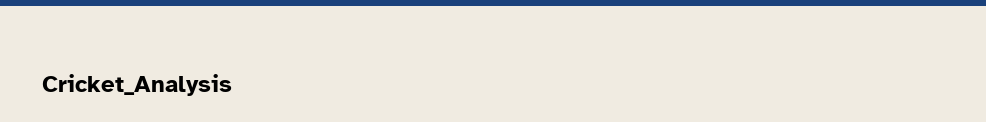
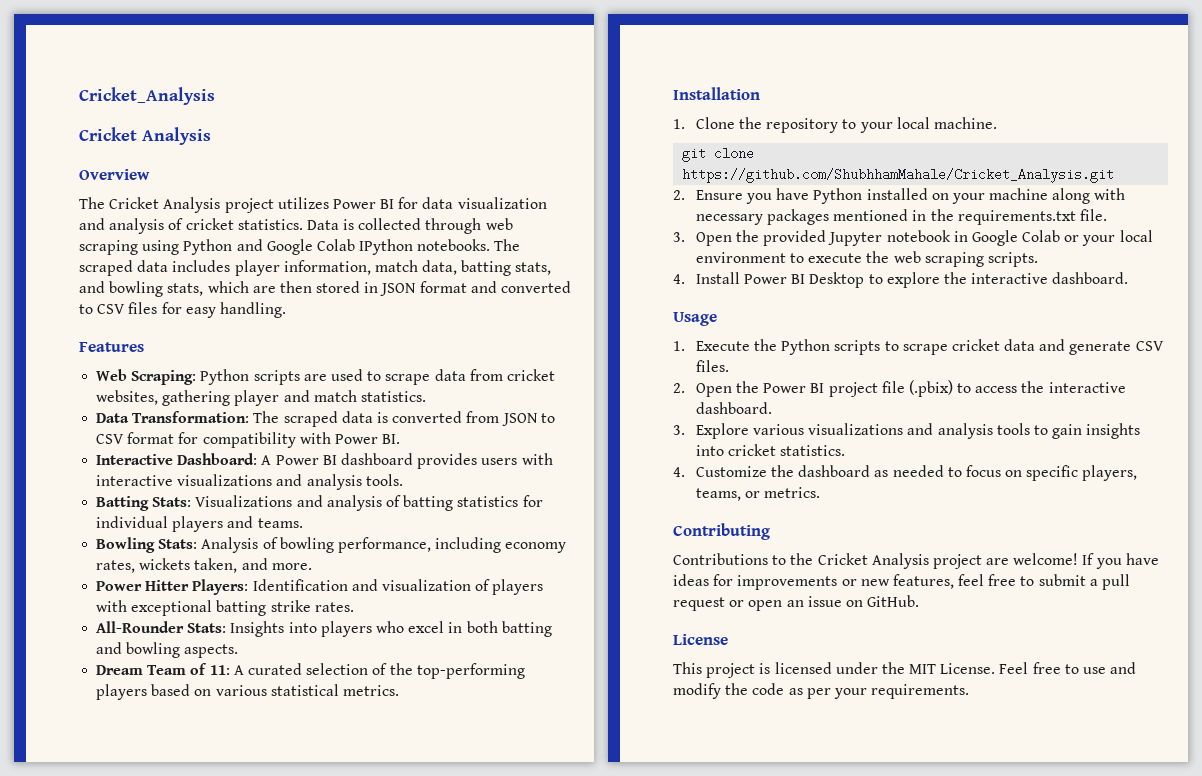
  Cricket_Analysis
+ Cricket Analysis
+ Overview
+ The Cricket Analysis project utilizes Power BI for data visualization and analysis of cricket statistics. Data is collected through web scraping using Python and Google Colab IPython notebooks. The scraped data includes player information, match data, batting stats, and bowling stats, which are then stored in JSON format and converted to CSV files for easy handling.
+ Features
+ Web Scraping: Python scripts are used to scrape data from cricket websites, gathering player and match statistics.
+ Data Transformation: The scraped data is converted from JSON to CSV format for compatibility with Power BI.
+ Interactive Dashboard: A Power BI dashboard provides users with interactive visualizations and analysis tools.
+ Batting Stats: Visualizations and analysis of batting statistics for individual players and teams.
+ Bowling Stats: Analysis of bowling performance, including economy rates, wickets taken, and more.
+ Power Hitter Players: Identification and visualization of players with exceptional batting strike rates.
+ All-Rounder Stats: Insights into players who excel in both batting and bowling aspects.
+ Dream Team of 11: A curated selection of the top-performing players based on various statistical metrics.
+ Installation
+ 1. Clone the repository to your local machine.
+ git clone https://github.com/ShubhhamMahale/Cricket_Analysis.git
+ 2. Ensure you have Python installed on your machine along with necessary packages mentioned in the requirements.txt file.
+ 3. Open the provided Jupyter notebook in Google Colab or your local environment to execute the web scraping scripts.
+ 4. Install Power BI Desktop to explore the interactive dashboard.
+ Usage
+ 1. Execute the Python scripts to scrape cricket data and generate CSV files.
+ 2. Open the Power BI project file (.pbix) to access the interactive dashboard.
+ 3. Explore various visualizations and analysis tools to gain insights into cricket statistics.
+ 4. Customize the dashboard as needed to focus on specific players, teams, or metrics.
+ Contributing
+ Contributions to the Cricket Analysis project are welcome! If you have ideas for improvements or new features, feel free to submit a pull request or open an issue on GitHub.
+ License
+ This project is licensed under the MIT License. Feel free to use and modify the code as per your requirements.

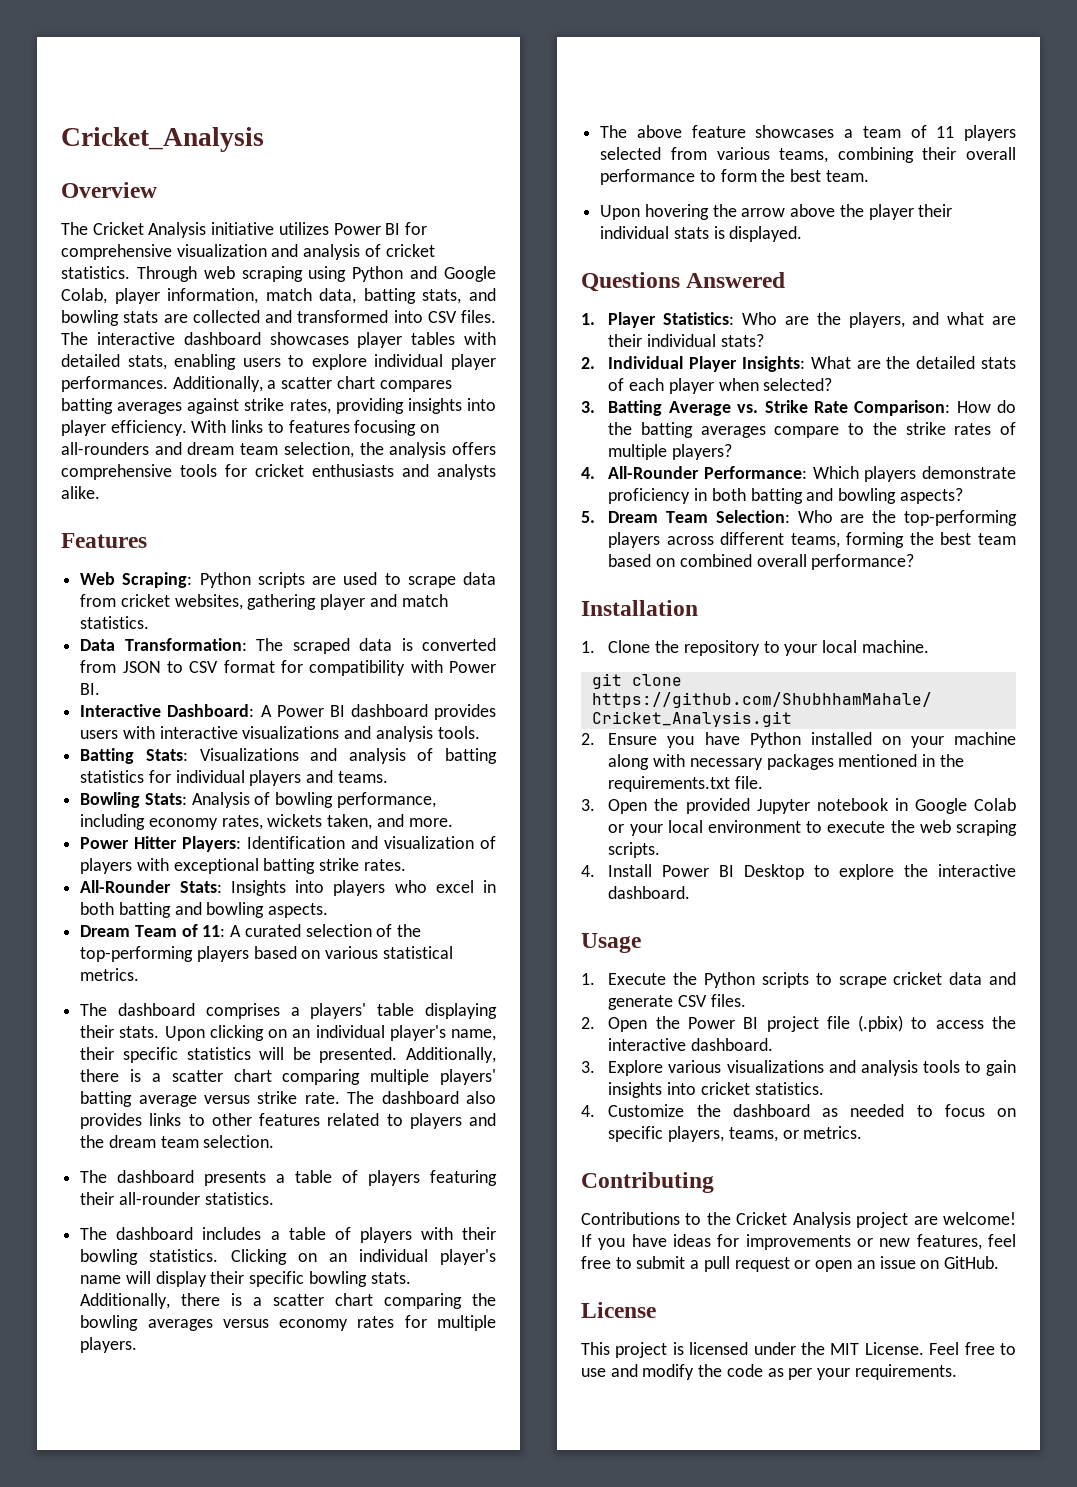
  Cricket_Analysis
- Cricket Analysis
- The Cricket Analysis project utilizes Power BI for data visualization and analysis of cricket statistics.
+ The Cricket Analysis initiative utilizes Power BI for comprehensive visualization and analysis of cricket statistics.
- Data is collected through web scraping using Python and Google Colab IPython notebooks. The scraped data includes player information, match data, batting stats, and bowling stats, which are then stored in JSON format and converted to CSV files for easy handling.
+ Through web scraping using Python and Google Colab, player information, match data, batting stats, and bowling stats are collected and transformed into CSV files. The interactive dashboard showcases player tables with detailed stats, enabling users to explore individual player performances. Additionally, a scatter chart compares batting averages against strike rates, providing insights into player efficiency. With links to features focusing on all-rounders and dream team selection, the analysis offers comprehensive tools for cricket enthusiasts and analysts alike.
+ The dashboard comprises a players' table displaying their stats. Upon clicking on an individual player's name, their specific statistics will be presented. Additionally, there is a scatter chart comparing multiple players' batting average versus strike rate. The dashboard also provides links to other features related to players and the dream team selection.
+ The dashboard presents a table of players featuring their all-rounder statistics.
+ The dashboard includes a table of players with their bowling statistics. Clicking on an individual player's name will display their specific bowling stats. Additionally, there is a scatter chart comparing the bowling averages versus economy rates for multiple players.
+ The above feature showcases a team of 11 players selected from various teams, combining their overall performance to form the best team.
+ Upon hovering the arrow above the player their individual stats is displayed.
+ Questions Answered
+ 1. Player Statistics: Who are the players, and what are their individual stats?
+ 2. Individual Player Insights: What are the detailed stats of each player when selected?
+ 3. Batting Average vs. Strike Rate Comparison: How do the batting averages compare to the strike rates of multiple players?
+ 4. All-Rounder Performance: Which players demonstrate proficiency in both batting and bowling aspects?
+ 5. Dream Team Selection: Who are the top-performing players across different teams, forming the best team based on combined overall performance?

